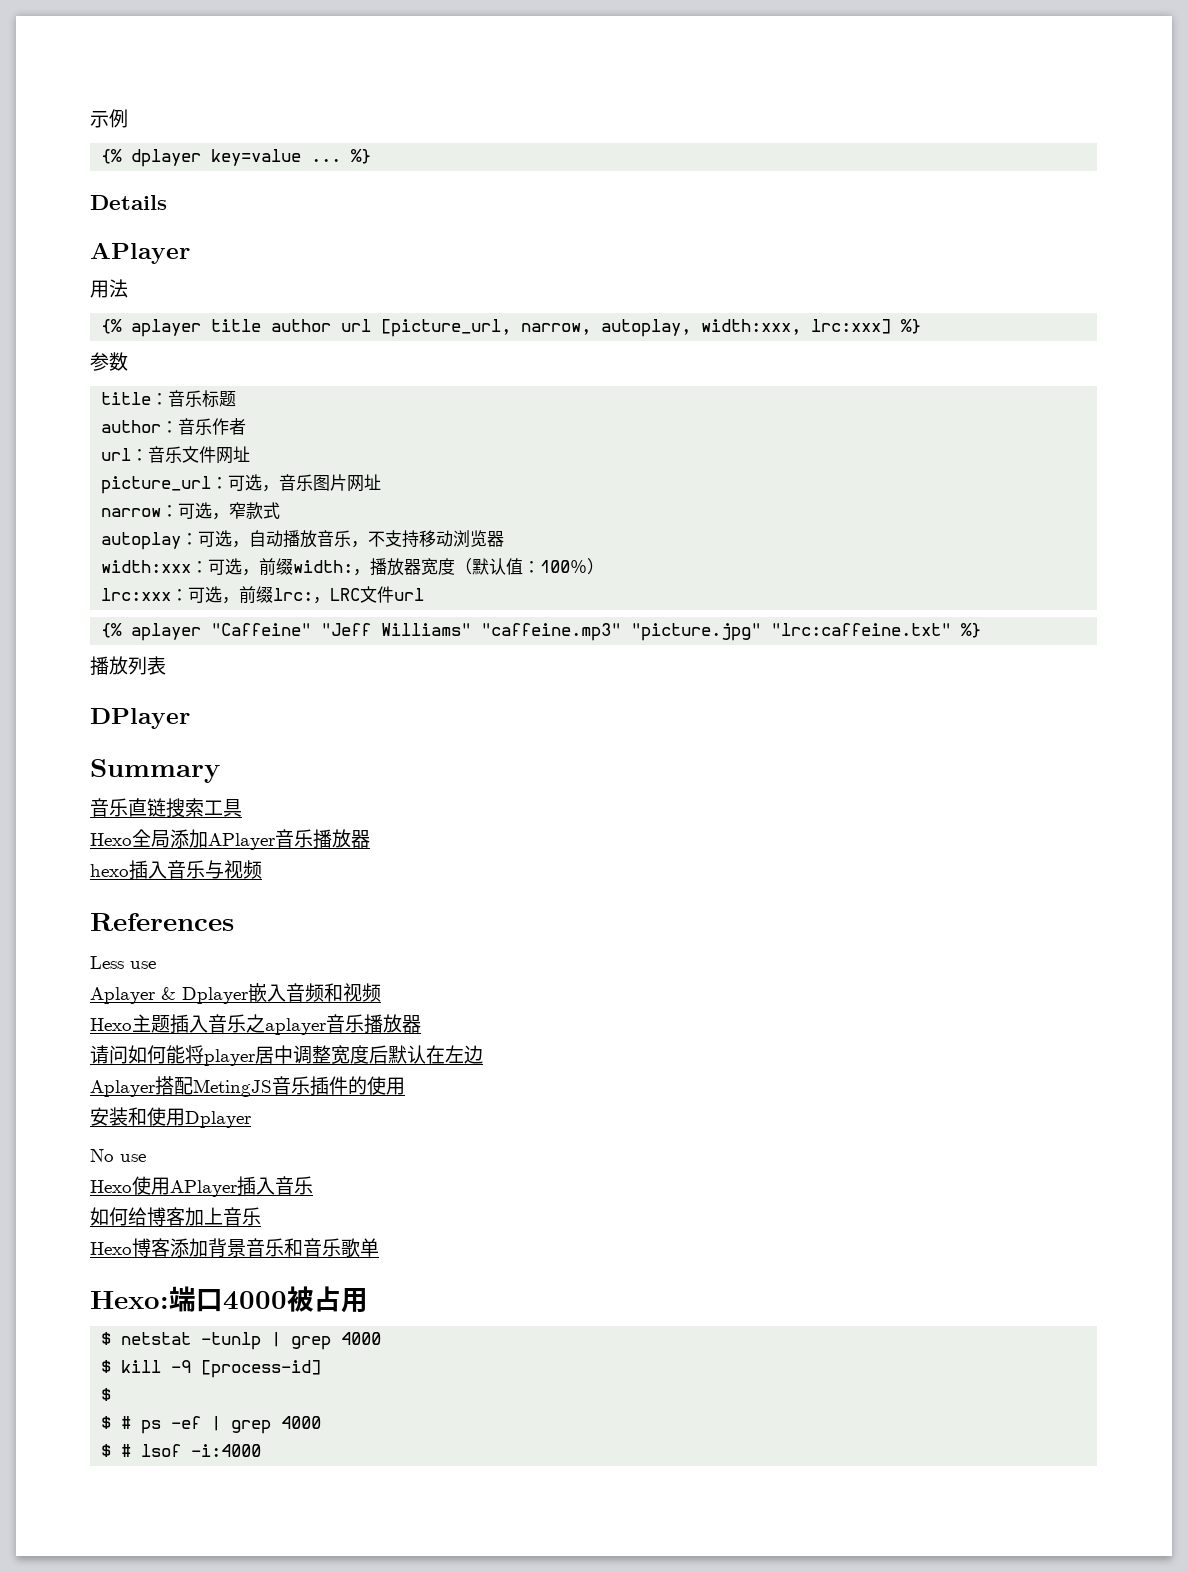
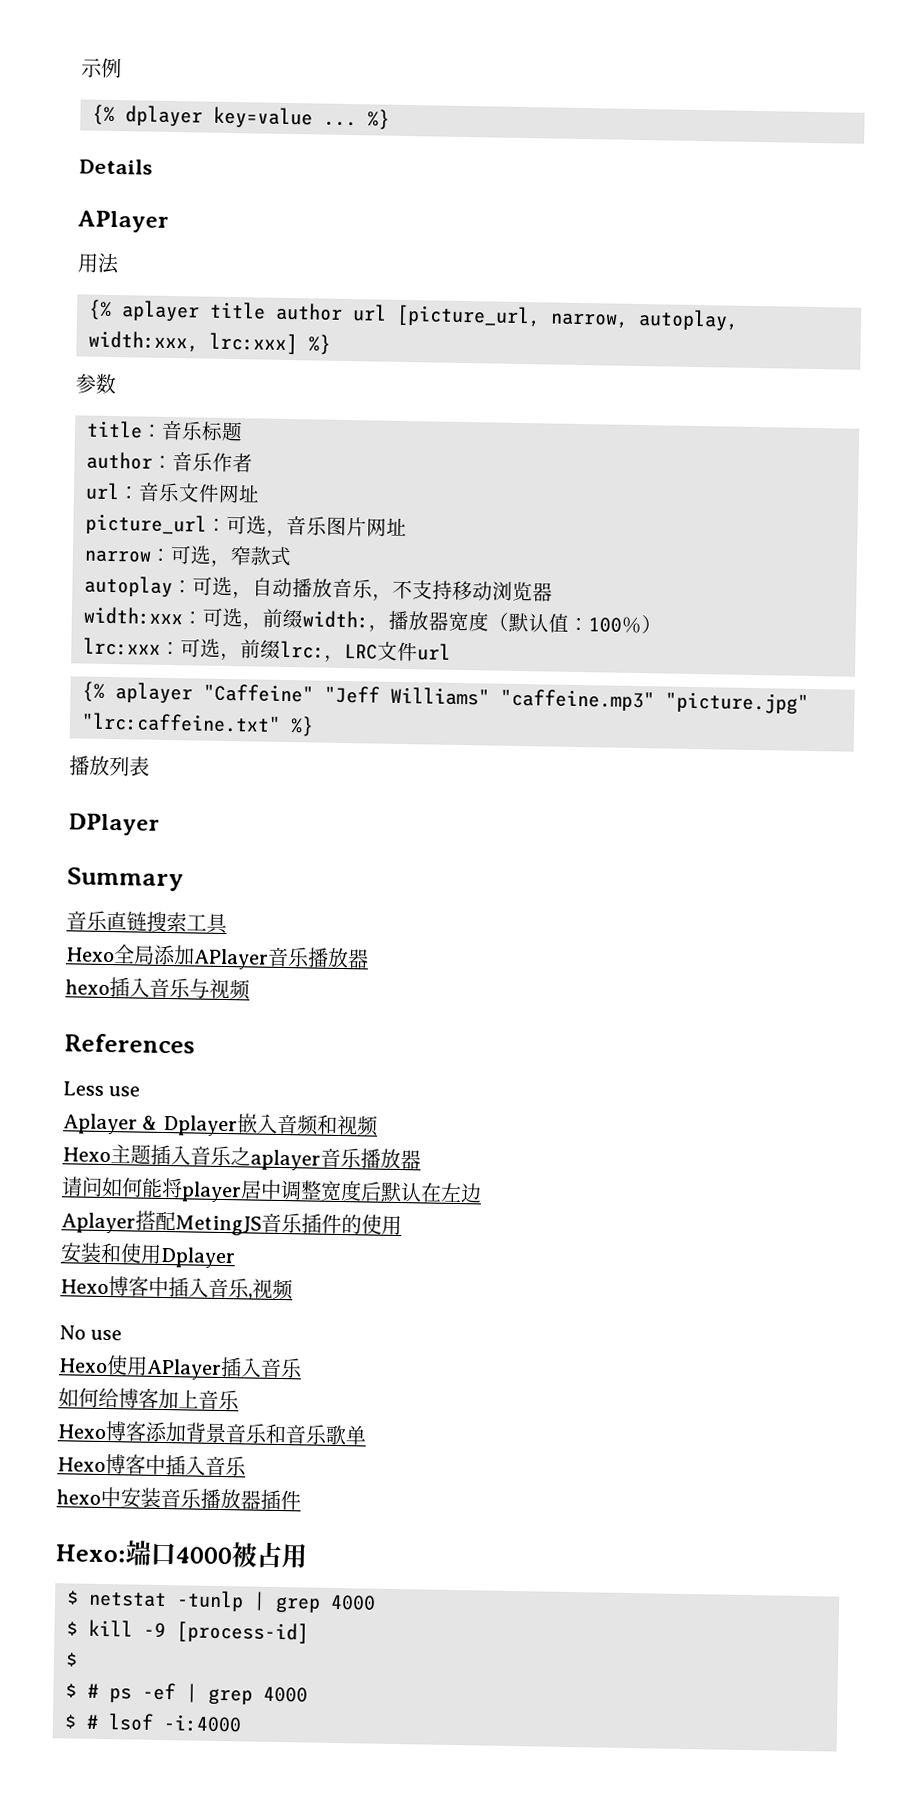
+ Hexo博客中插入音乐,视频
  Hexo博客添加背景音乐和音乐歌单
+ Hexo博客中插入音乐
+ hexo中安装音乐播放器插件

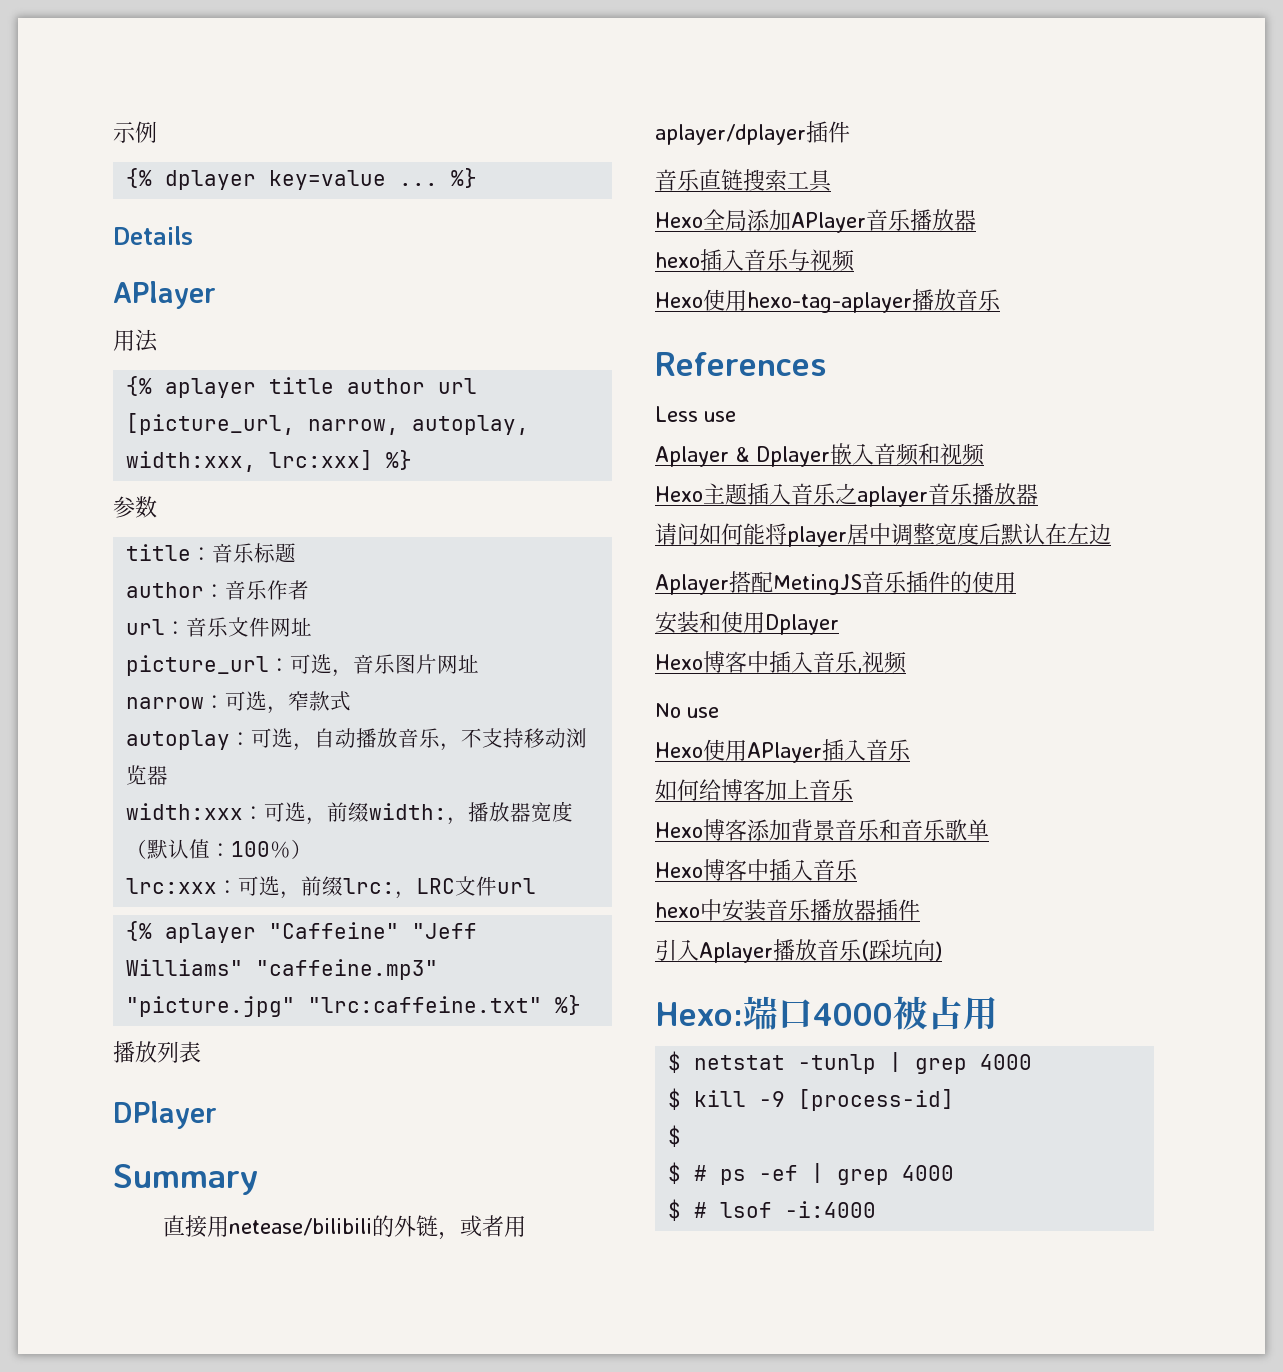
+ 直接用netease/bilibili的外链，或者用aplayer/dplayer插件
+ Hexo使用hexo-tag-aplayer播放音乐
+ 引入Aplayer播放音乐(踩坑向)

